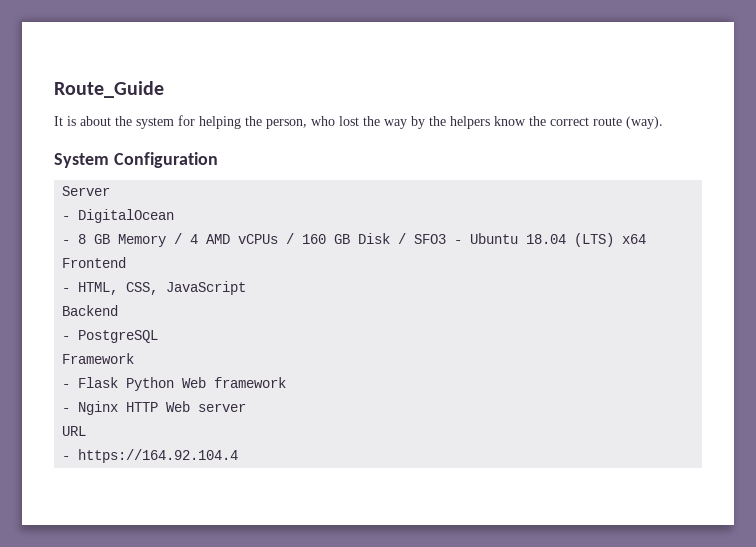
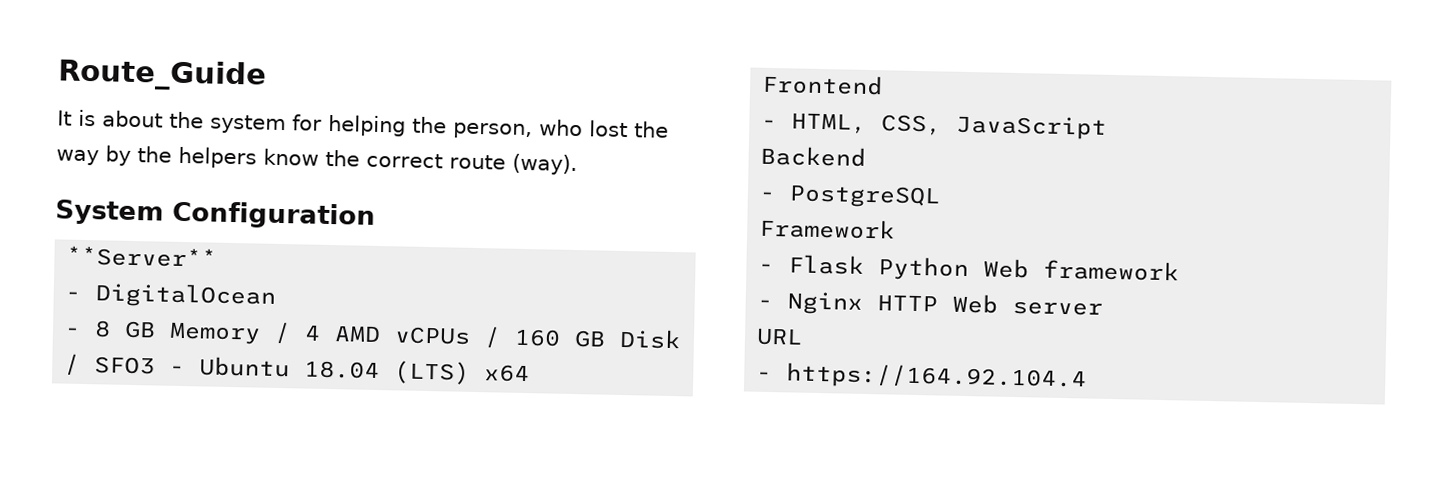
- Server
+ **Server**

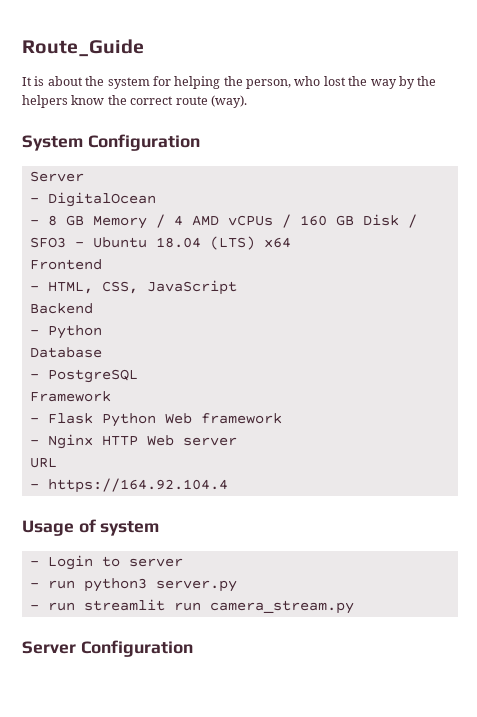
  System Configuration
- **Server**
+ Server
+ - Python
+ Database
+ Usage of system
+ - Login to server
+ - run python3 server.py
+ - run streamlit run camera_stream.py
+ Server Configuration

